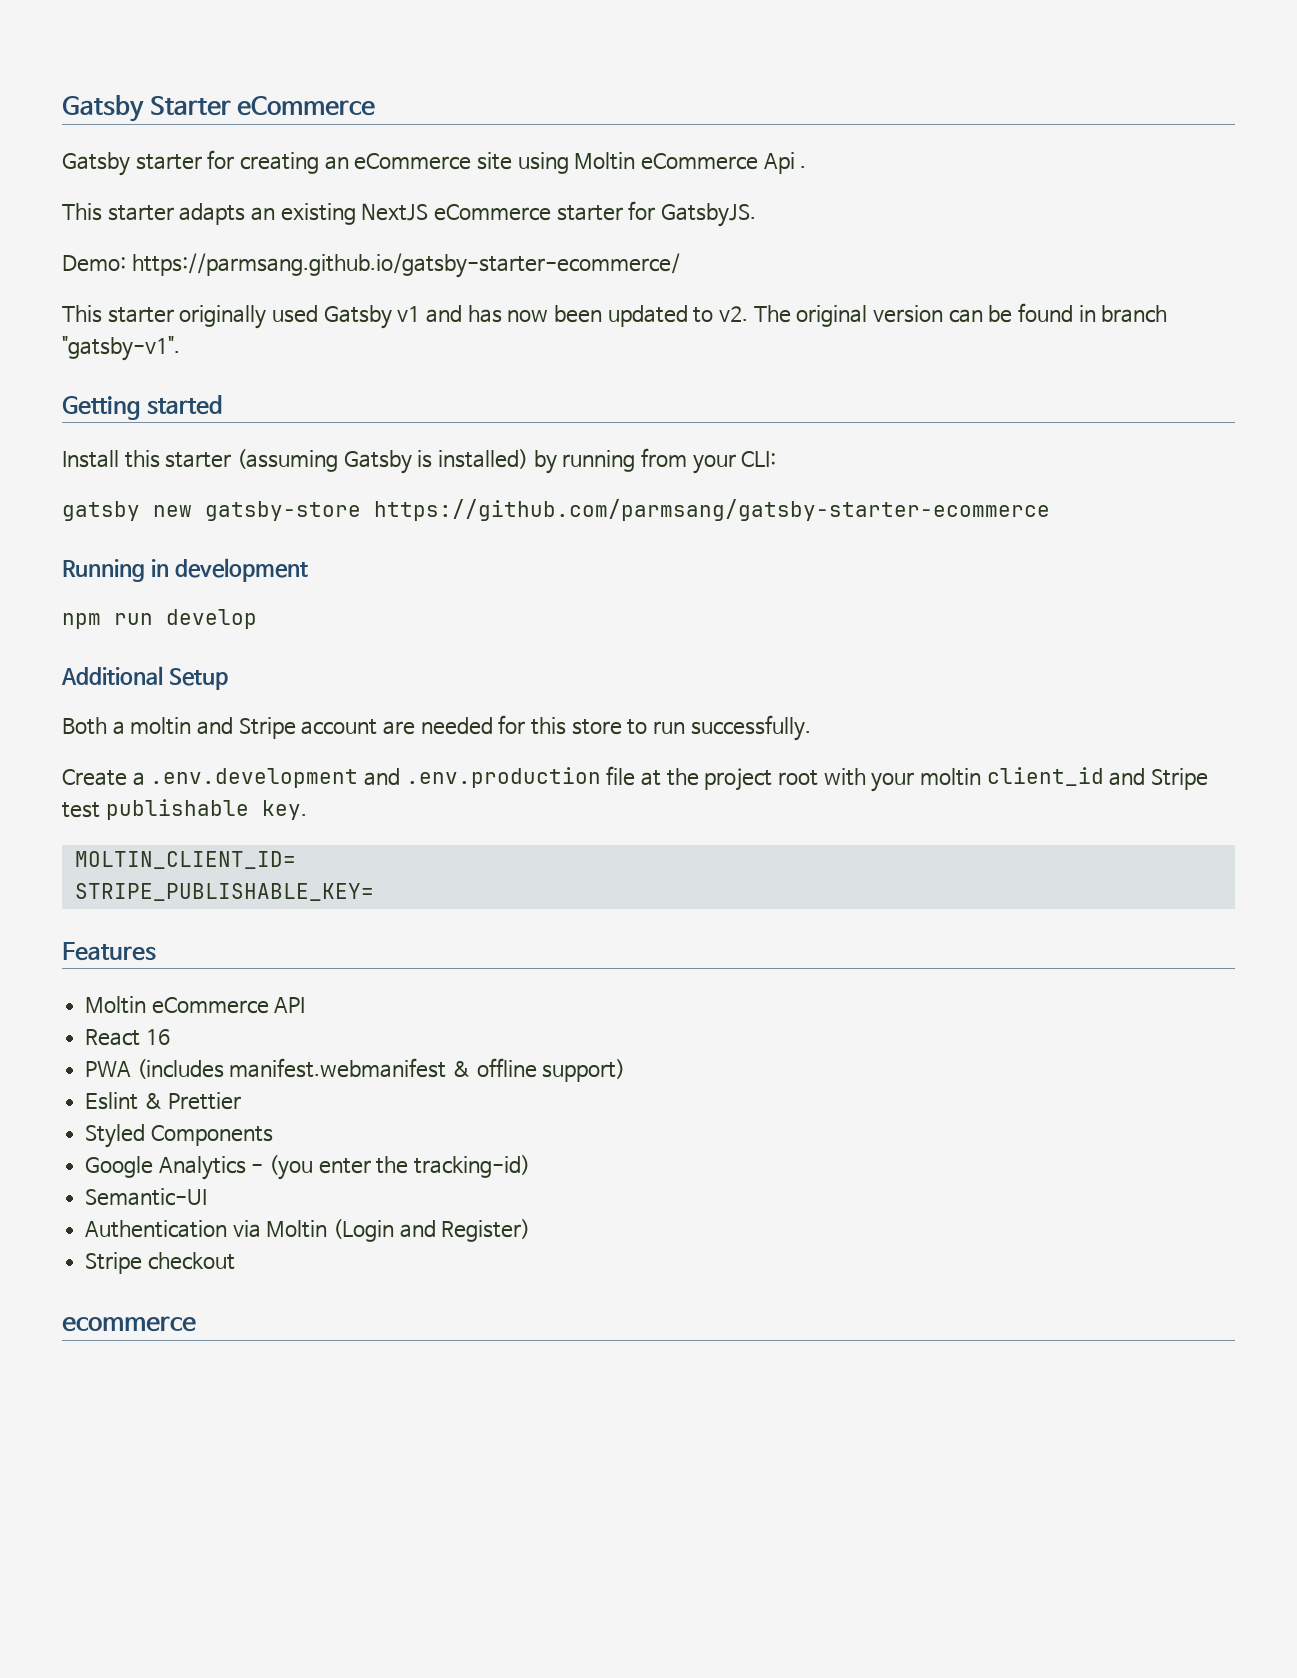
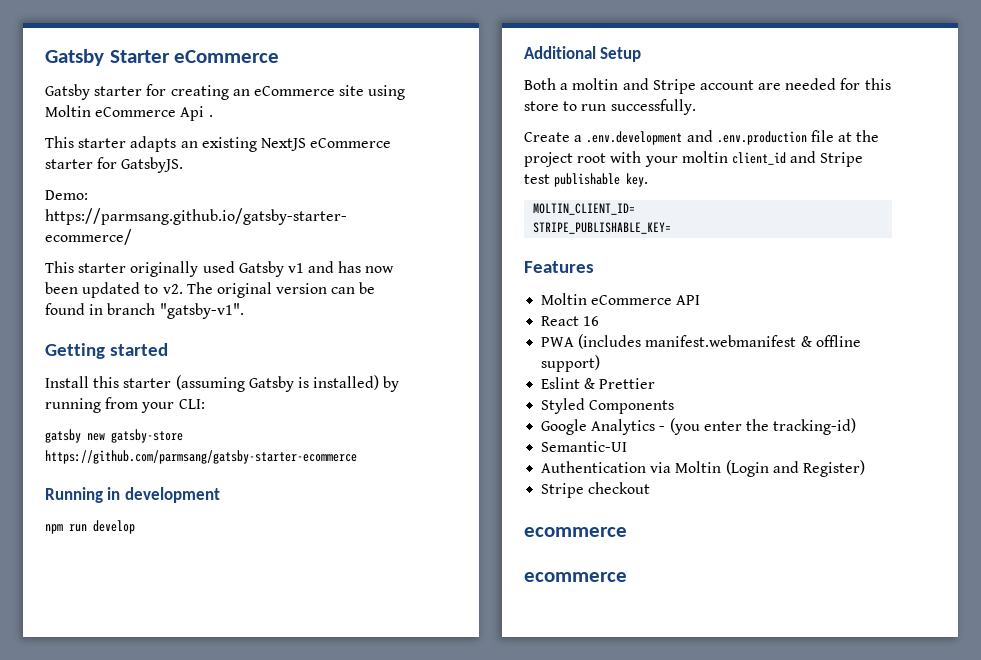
  Stripe checkout
+ ecommerce

